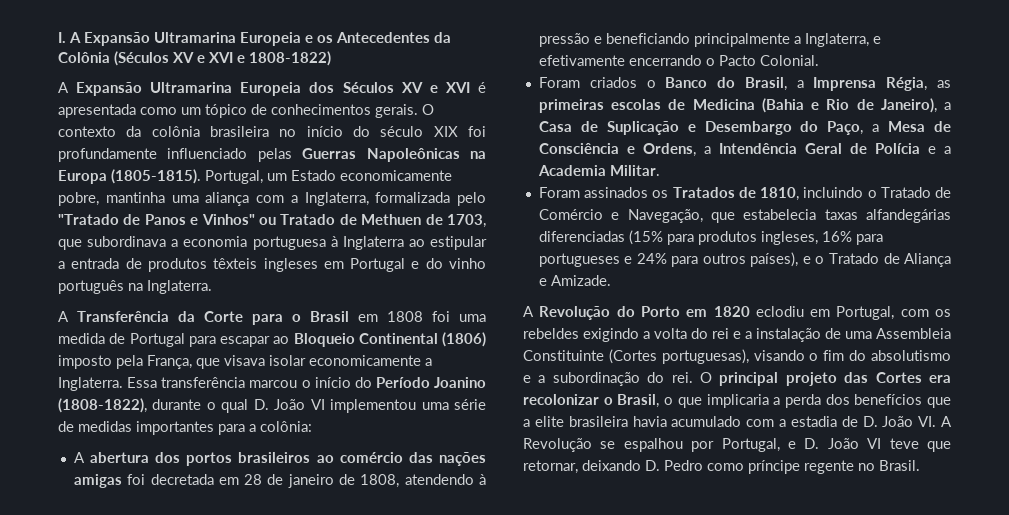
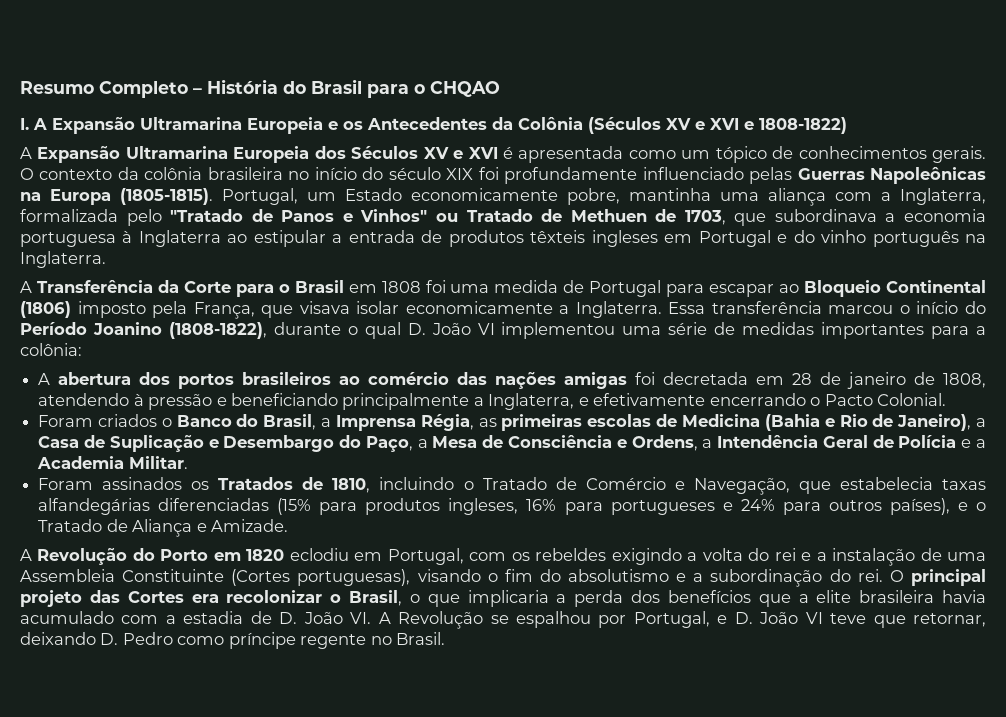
+ Resumo Completo – História do Brasil para o CHQAO

